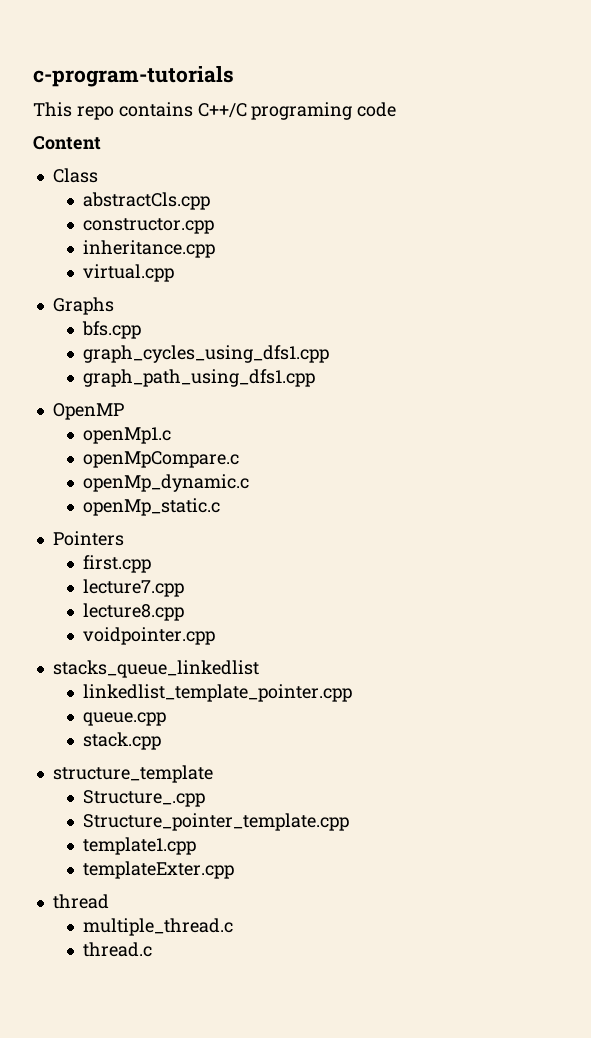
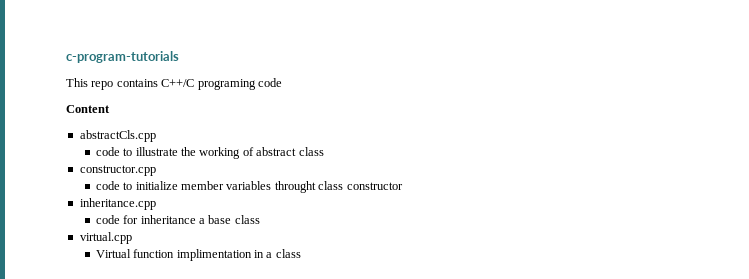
- Class
  abstractCls.cpp
+ code to illustrate the working of abstract class
  constructor.cpp
+ code to initialize member variables throught class constructor
  inheritance.cpp
+ code for inheritance a base class
  virtual.cpp
- Graphs
- bfs.cpp
- graph_cycles_using_dfs1.cpp
- graph_path_using_dfs1.cpp
- OpenMP
- openMp1.c
- openMpCompare.c
- openMp_dynamic.c
- openMp_static.c
- Pointers
- first.cpp
- lecture7.cpp
- lecture8.cpp
- voidpointer.cpp
- stacks_queue_linkedlist
- linkedlist_template_pointer.cpp
- queue.cpp
- stack.cpp
- structure_template
- Structure_.cpp
- Structure_pointer_template.cpp
- template1.cpp
- templateExter.cpp
- thread
- multiple_thread.c
- thread.c
+ Virtual function implimentation in a class

